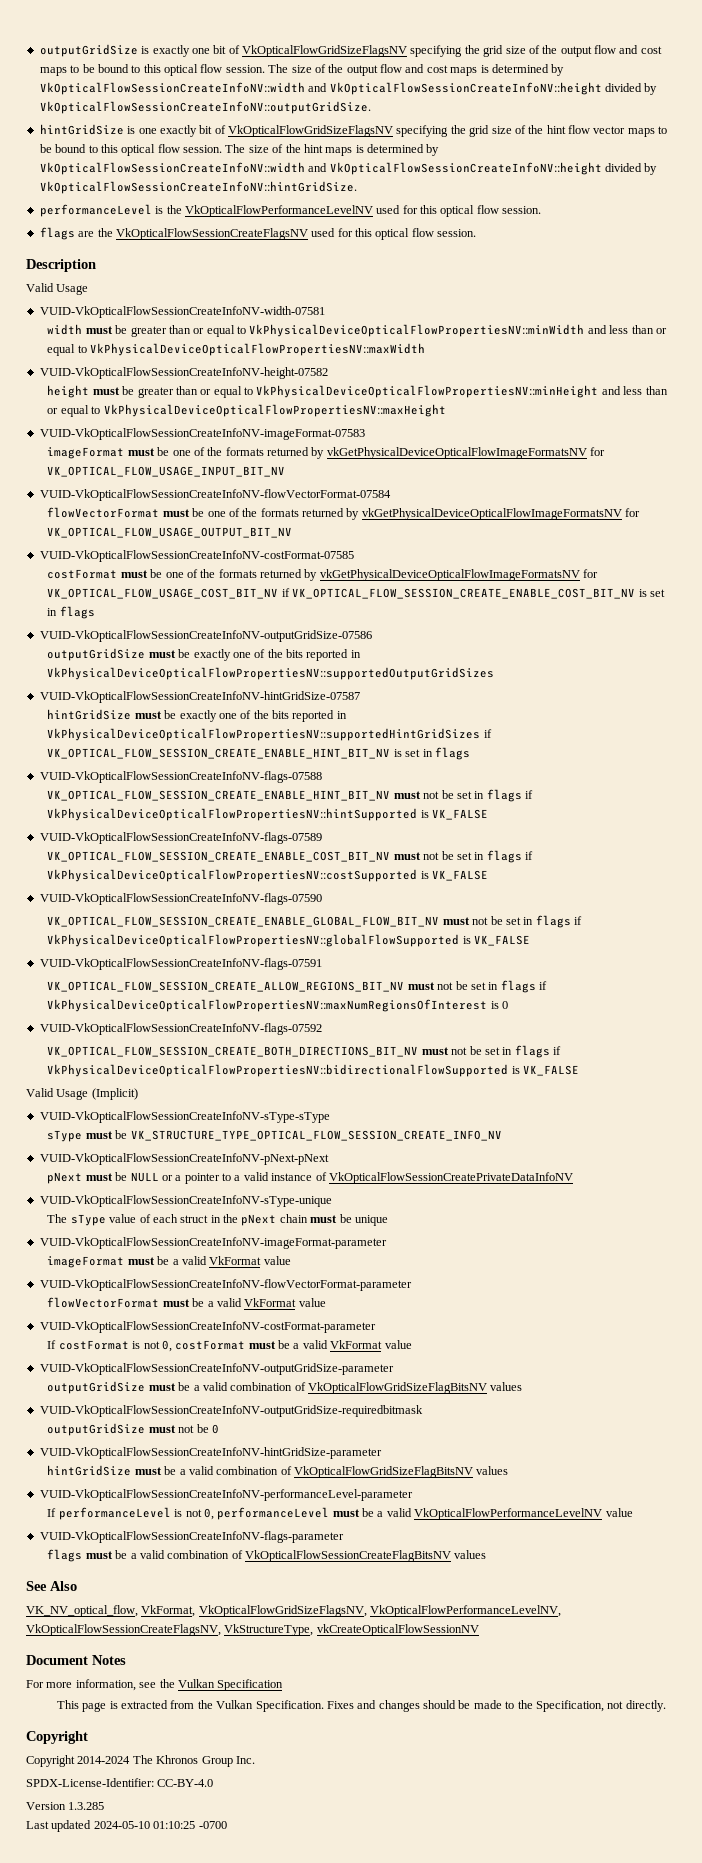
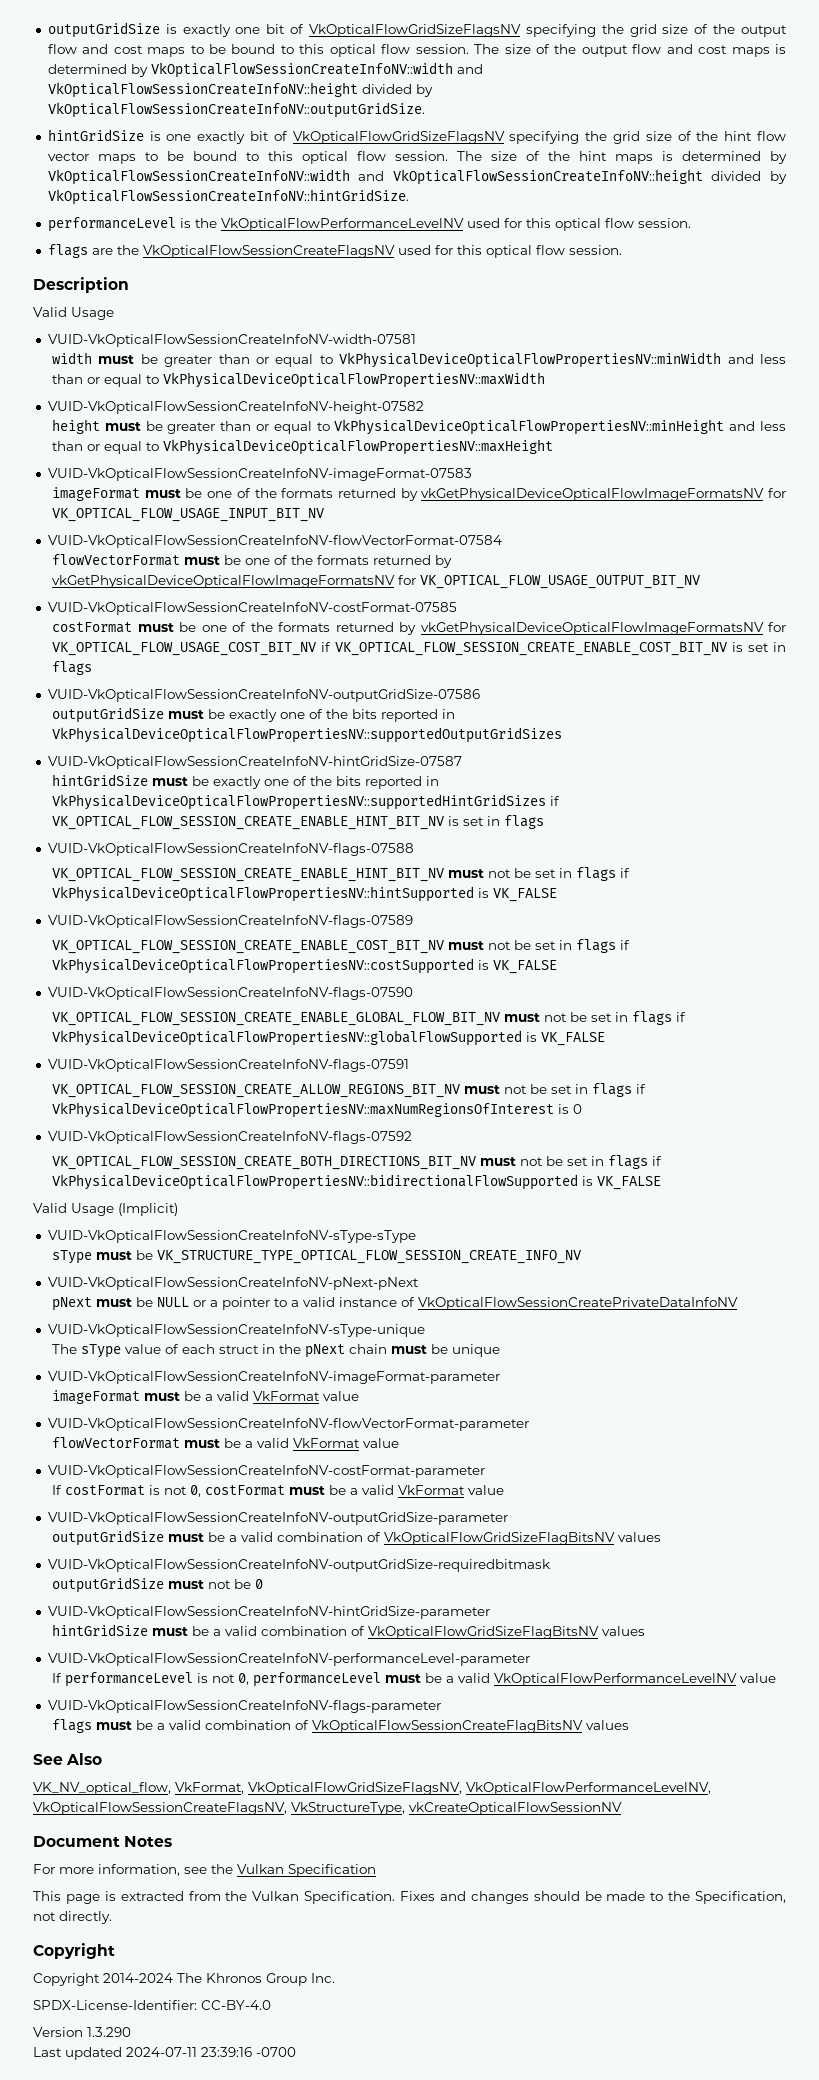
- Version 1.3.285
+ Version 1.3.290
- Last updated 2024-05-10 01:10:25 -0700
+ Last updated 2024-07-11 23:39:16 -0700

